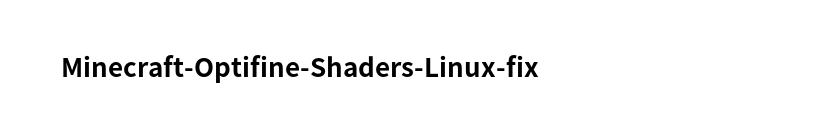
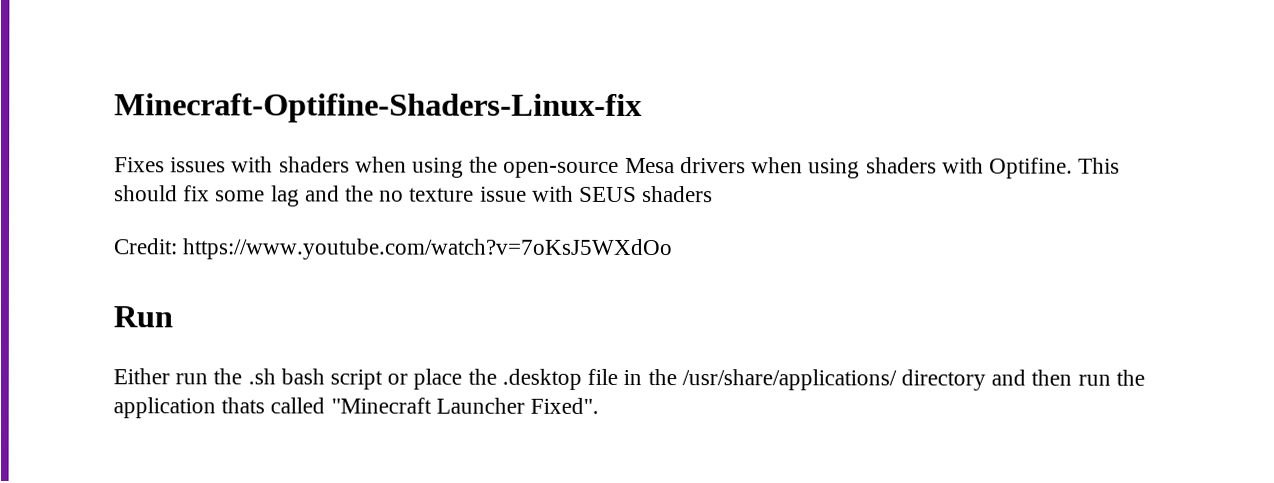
+ Fixes issues with shaders when using the open-source Mesa drivers when using shaders with Optifine. This should fix some lag and the no texture issue with SEUS shaders
+ Credit: https://www.youtube.com/watch?v=7oKsJ5WXdOo
+ Run
+ Either run the .sh bash script or place the .desktop file in the /usr/share/applications/ directory and then run the application thats called "Minecraft Launcher Fixed".

